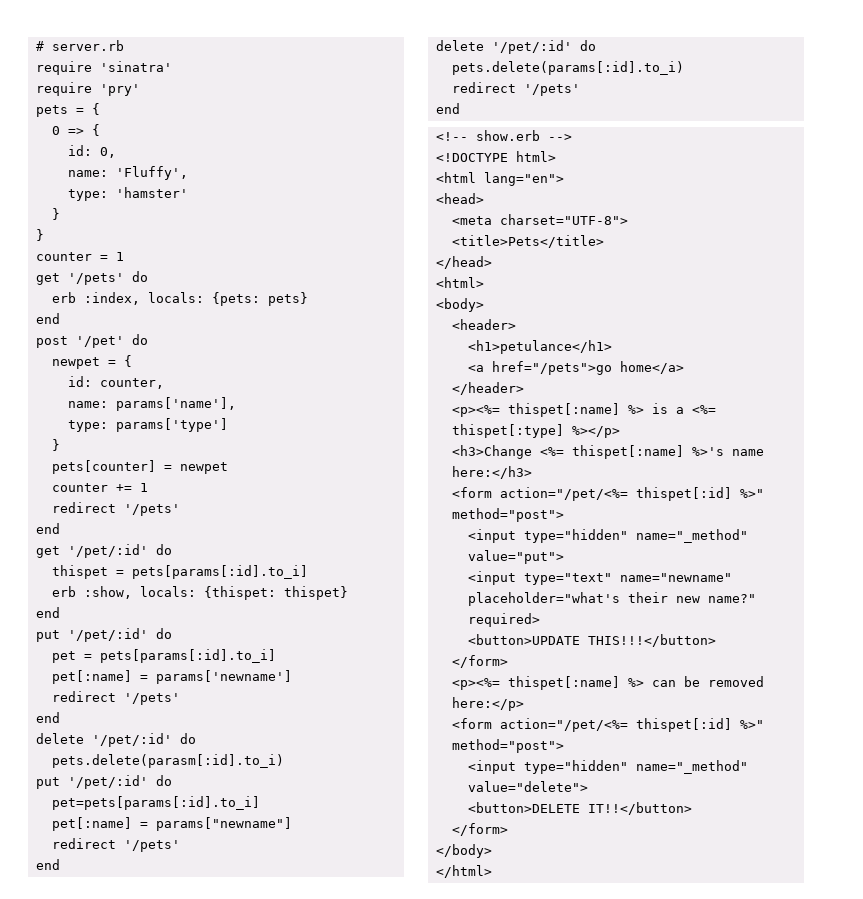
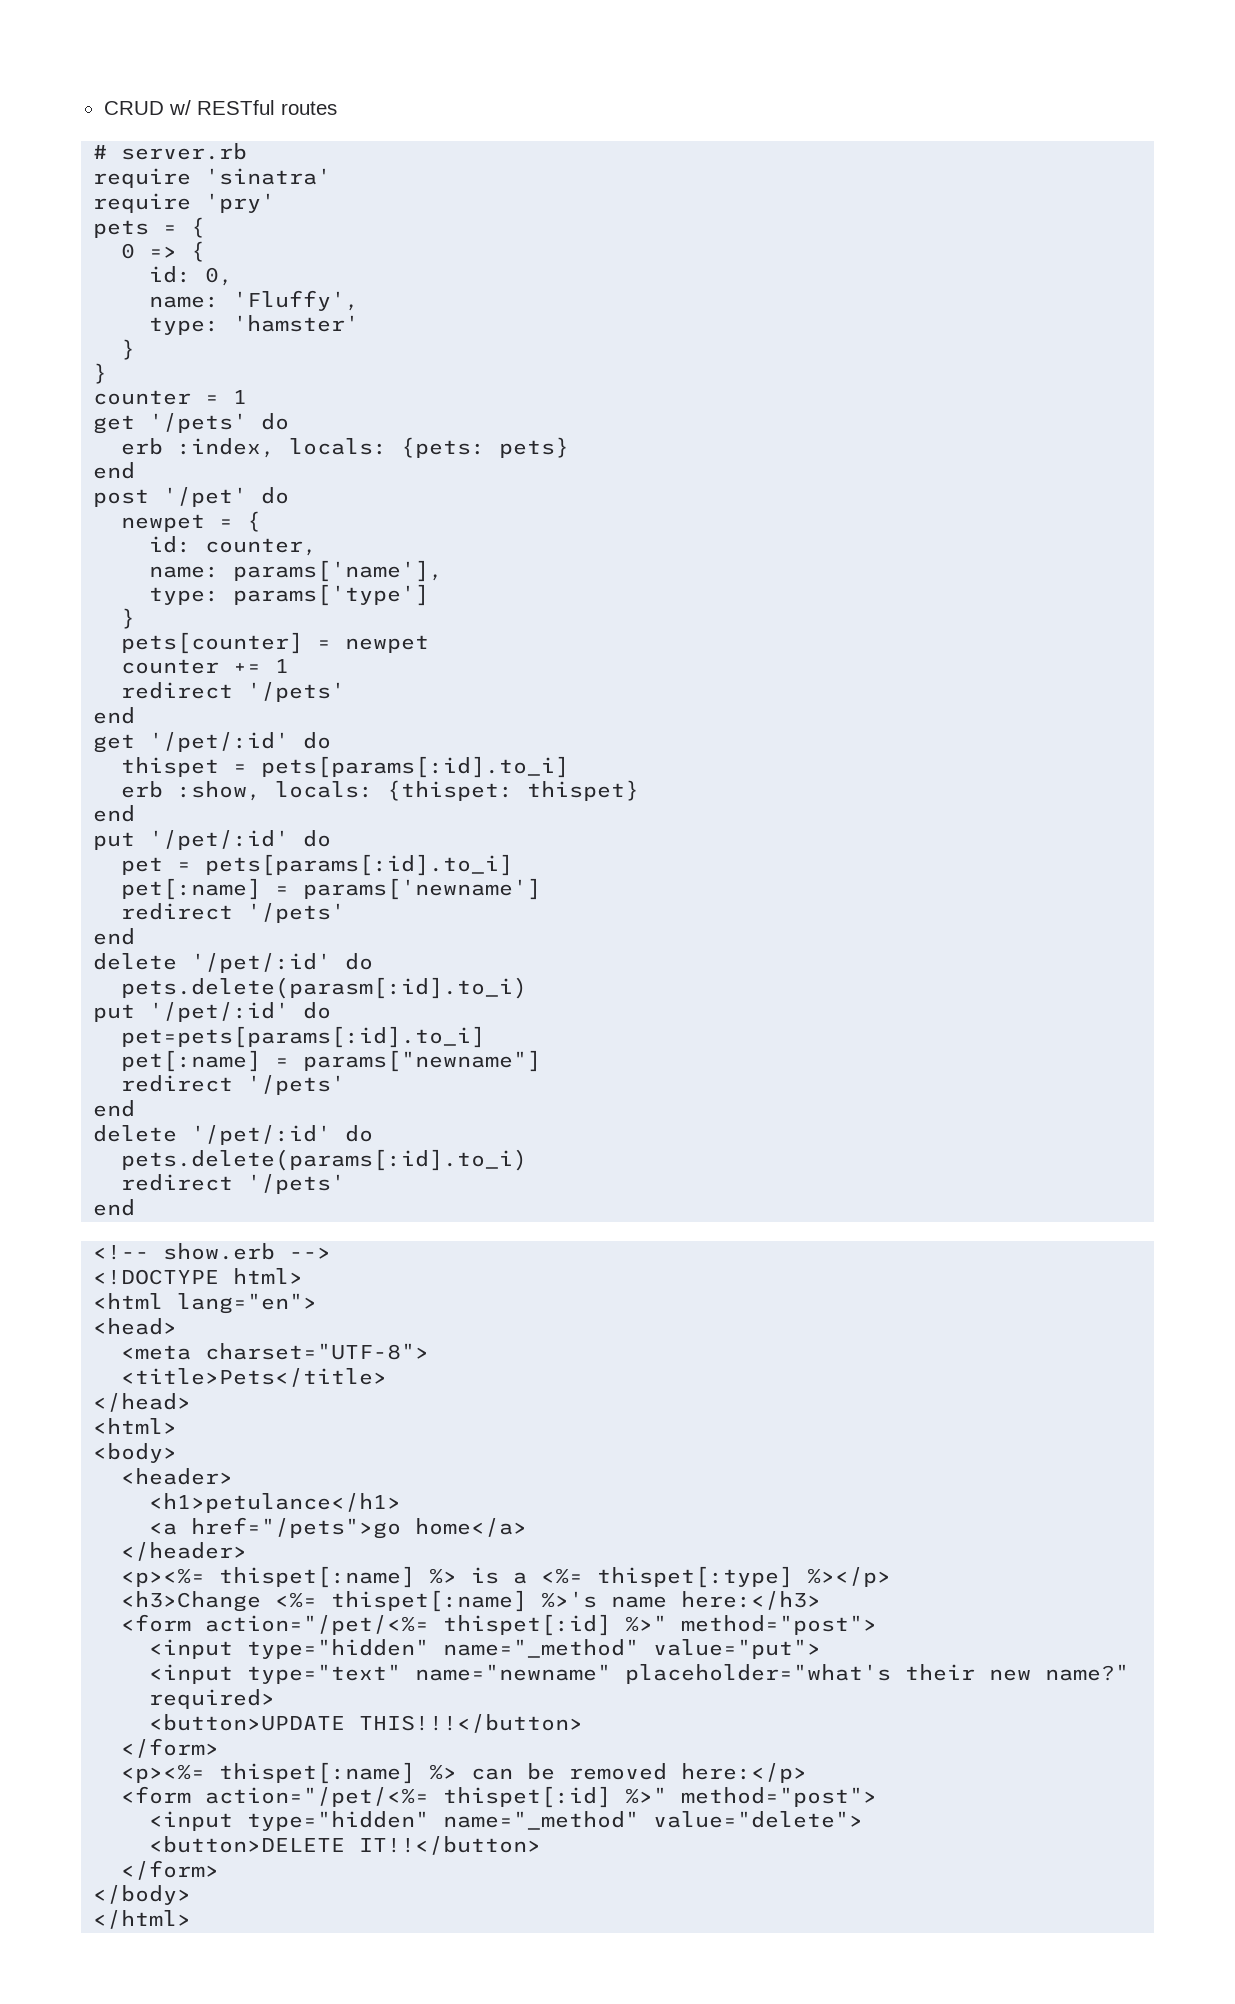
+ CRUD w/ RESTful routes

